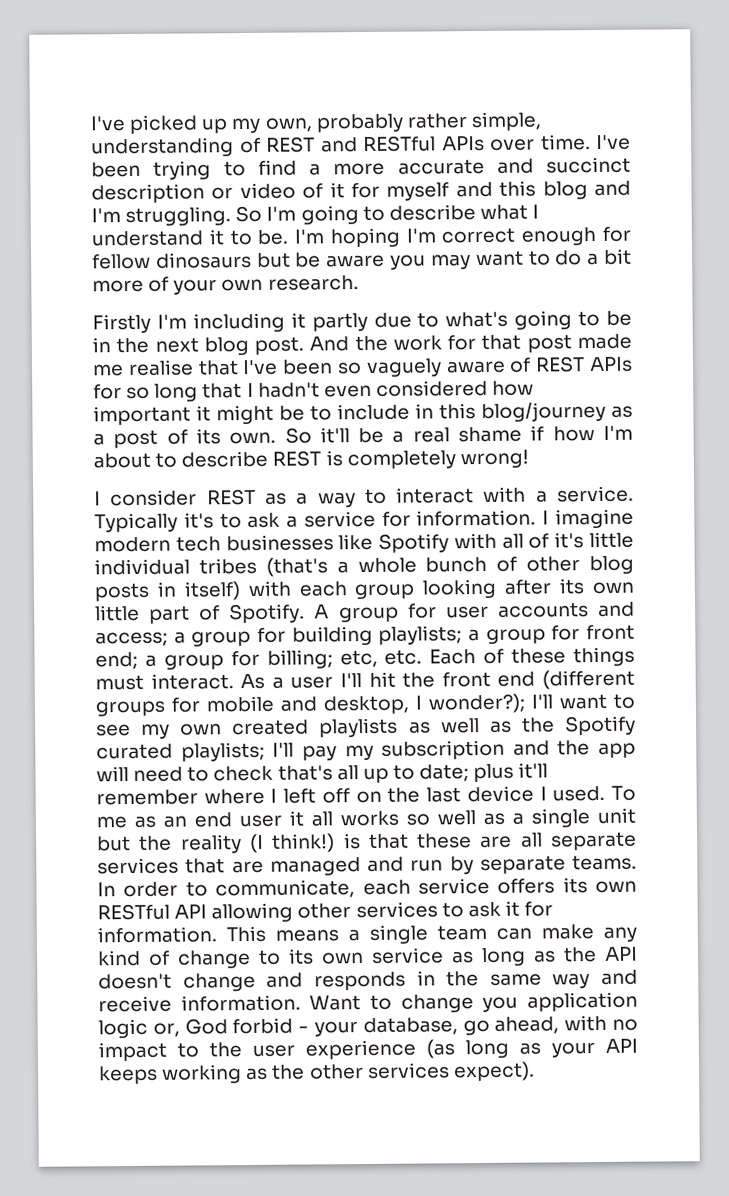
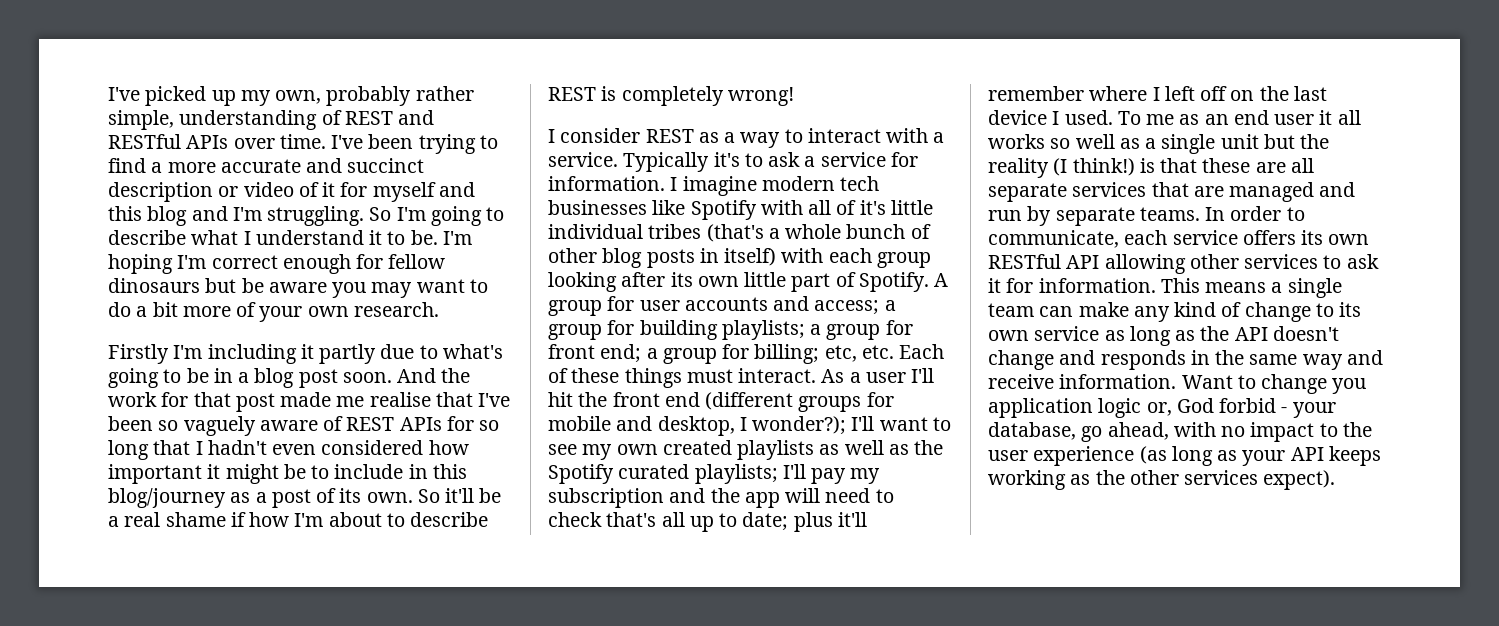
- Firstly I'm including it partly due to what's going to be in the next blog post.
+ Firstly I'm including it partly due to what's going to be in a blog post soon.

